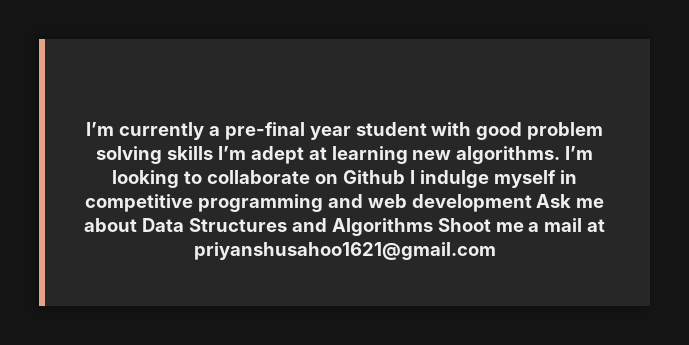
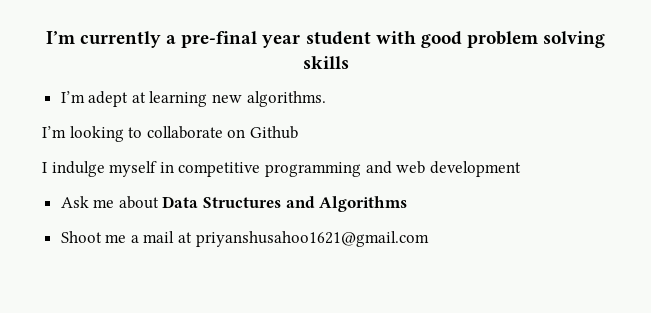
- I’m currently a pre-final year student with good problem solving skills I’m adept at learning new algorithms. I’m looking to collaborate on Github I indulge myself in competitive programming and web development Ask me about Data Structures and Algorithms Shoot me a mail at priyanshusahoo1621@gmail.com
+ I’m currently a pre-final year student with good problem solving skills
+ I’m adept at learning new algorithms.
+ I’m looking to collaborate on Github
+ I indulge myself in competitive programming and web development
+ Ask me about Data Structures and Algorithms
+ Shoot me a mail at priyanshusahoo1621@gmail.com

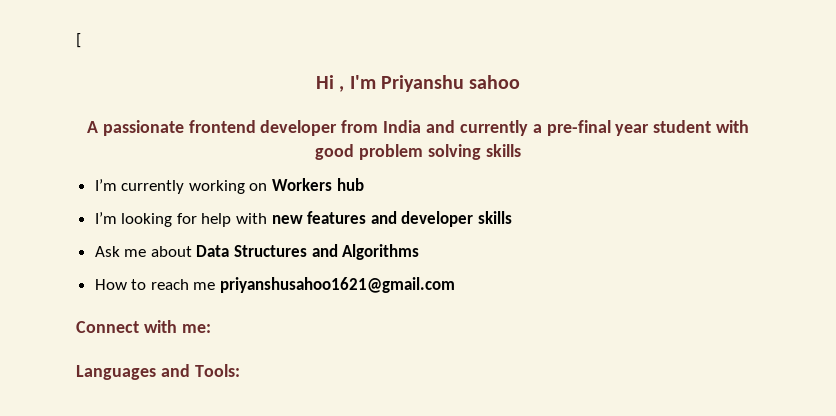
- I’m currently a pre-final year student with good problem solving skills
+ [
+ Hi , I'm Priyanshu sahoo
+ A passionate frontend developer from India and currently a pre-final year student with good problem solving skills
- I’m adept at learning new algorithms.
- I’m looking to collaborate on Github
- I indulge myself in competitive programming and web development
+ I’m currently working on Workers hub
+ I’m looking for help with new features and developer skills
- Shoot me a mail at priyanshusahoo1621@gmail.com
+ How to reach me priyanshusahoo1621@gmail.com
+ Connect with me:
+ Languages and Tools:

